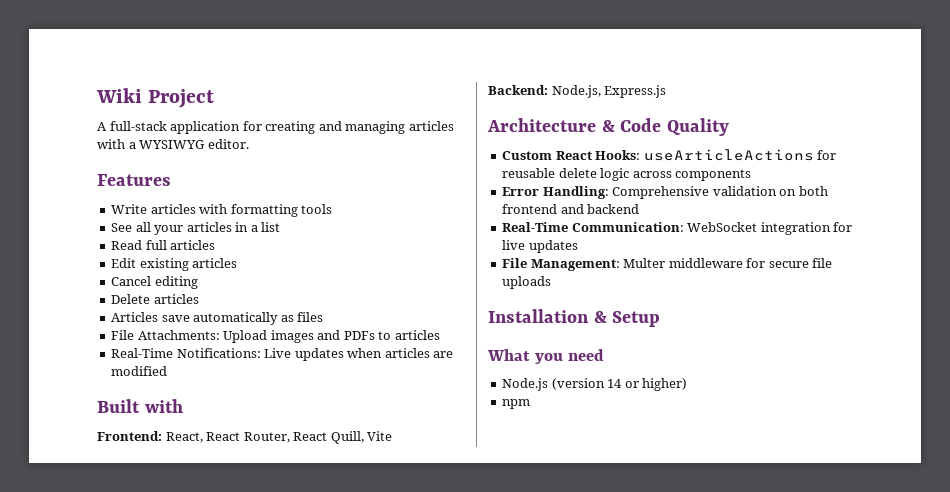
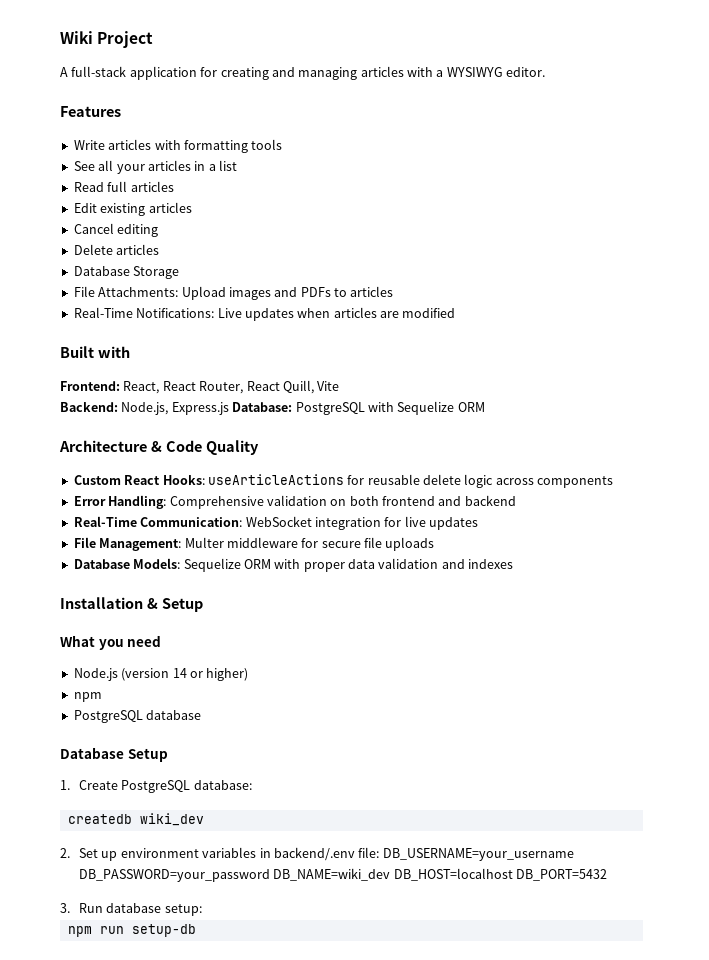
- Articles save automatically as files
+ Database Storage
- Backend: Node.js, Express.js
+ Backend: Node.js, Express.js Database: PostgreSQL with Sequelize ORM
+ Database Models: Sequelize ORM with proper data validation and indexes
+ PostgreSQL database
+ Database Setup
+ 1. Create PostgreSQL database:
+ createdb wiki_dev
+ 2. Set up environment variables in backend/.env file: DB_USERNAME=your_username DB_PASSWORD=your_password DB_NAME=wiki_dev DB_HOST=localhost DB_PORT=5432
+ 3. Run database setup:
+ npm run setup-db

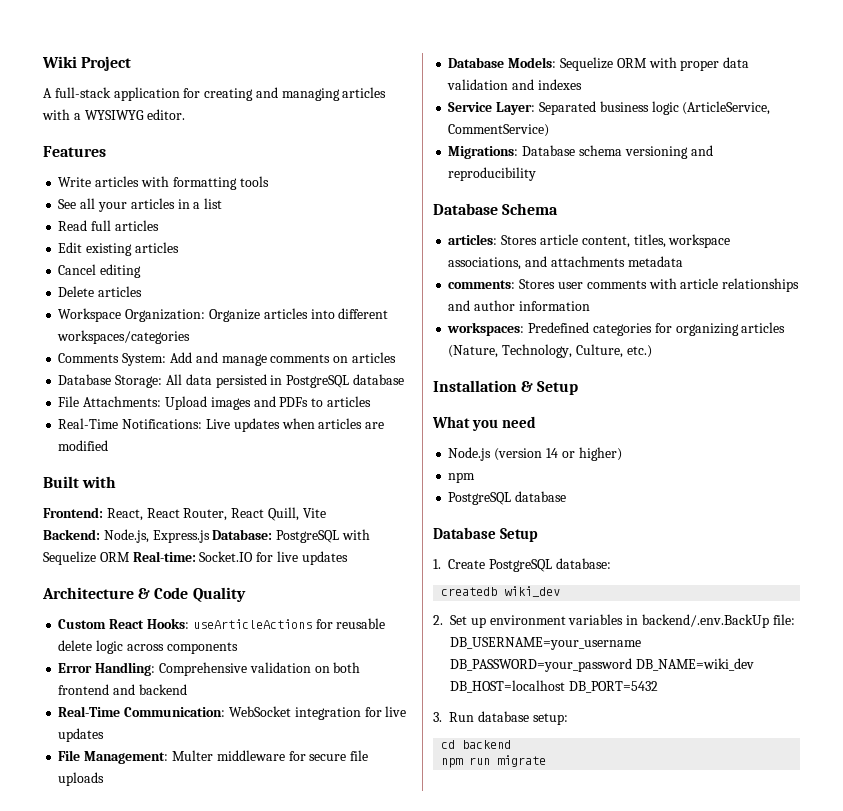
- Database Storage
+ Workspace Organization: Organize articles into different workspaces/categories
+ Comments System: Add and manage comments on articles
+ Database Storage: All data persisted in PostgreSQL database
- Backend: Node.js, Express.js Database: PostgreSQL with Sequelize ORM
+ Backend: Node.js, Express.js Database: PostgreSQL with Sequelize ORM Real-time: Socket.IO for live updates
+ Service Layer: Separated business logic (ArticleService, CommentService)
+ Migrations: Database schema versioning and reproducibility
+ Database Schema
+ articles: Stores article content, titles, workspace associations, and attachments metadata
+ comments: Stores user comments with article relationships and author information
+ workspaces: Predefined categories for organizing articles (Nature, Technology, Culture, etc.)
- 2. Set up environment variables in backend/.env file: DB_USERNAME=your_username DB_PASSWORD=your_password DB_NAME=wiki_dev DB_HOST=localhost DB_PORT=5432
+ 2. Set up environment variables in backend/.env.BackUp file: DB_USERNAME=your_username DB_PASSWORD=your_password DB_NAME=wiki_dev DB_HOST=localhost DB_PORT=5432
+ cd backend
- npm run setup-db
+ npm run migrate

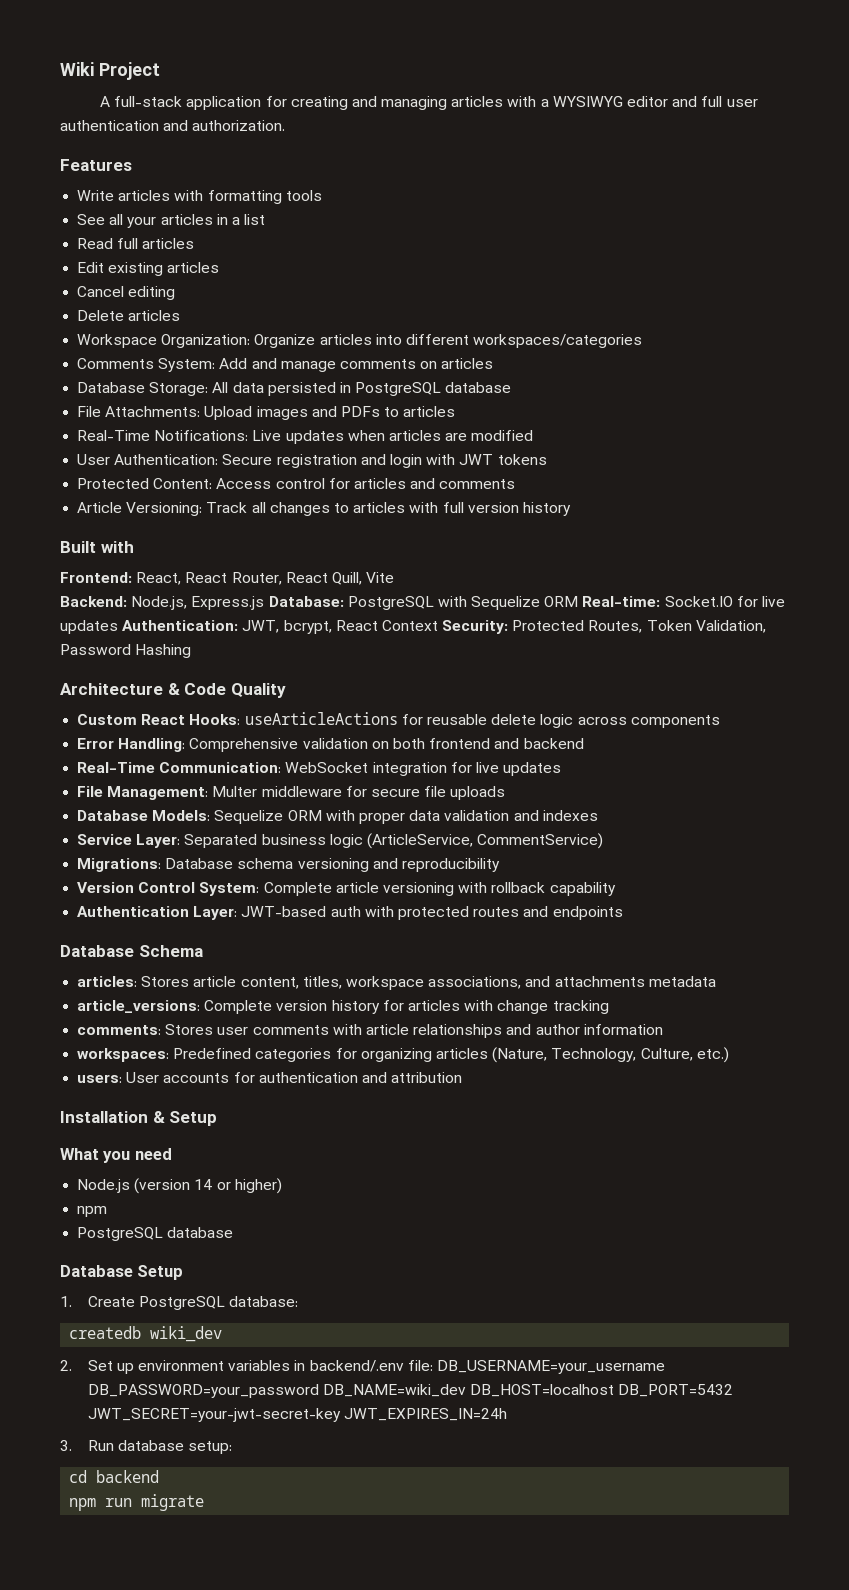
- A full-stack application for creating and managing articles with a WYSIWYG editor.
+ A full-stack application for creating and managing articles with a WYSIWYG editor and full user authentication and authorization.
+ User Authentication: Secure registration and login with JWT tokens
+ Protected Content: Access control for articles and comments
+ Article Versioning: Track all changes to articles with full version history
- Backend: Node.js, Express.js Database: PostgreSQL with Sequelize ORM Real-time: Socket.IO for live updates
+ Backend: Node.js, Express.js Database: PostgreSQL with Sequelize ORM Real-time: Socket.IO for live updates Authentication: JWT, bcrypt, React Context Security: Protected Routes, Token Validation, Password Hashing
+ Version Control System: Complete article versioning with rollback capability
+ Authentication Layer: JWT-based auth with protected routes and endpoints
+ article_versions: Complete version history for articles with change tracking
+ users: User accounts for authentication and attribution
- 2. Set up environment variables in backend/.env.BackUp file: DB_USERNAME=your_username DB_PASSWORD=your_password DB_NAME=wiki_dev DB_HOST=localhost DB_PORT=5432
+ 2. Set up environment variables in backend/.env file: DB_USERNAME=your_username DB_PASSWORD=your_password DB_NAME=wiki_dev DB_HOST=localhost DB_PORT=5432 JWT_SECRET=your-jwt-secret-key JWT_EXPIRES_IN=24h

